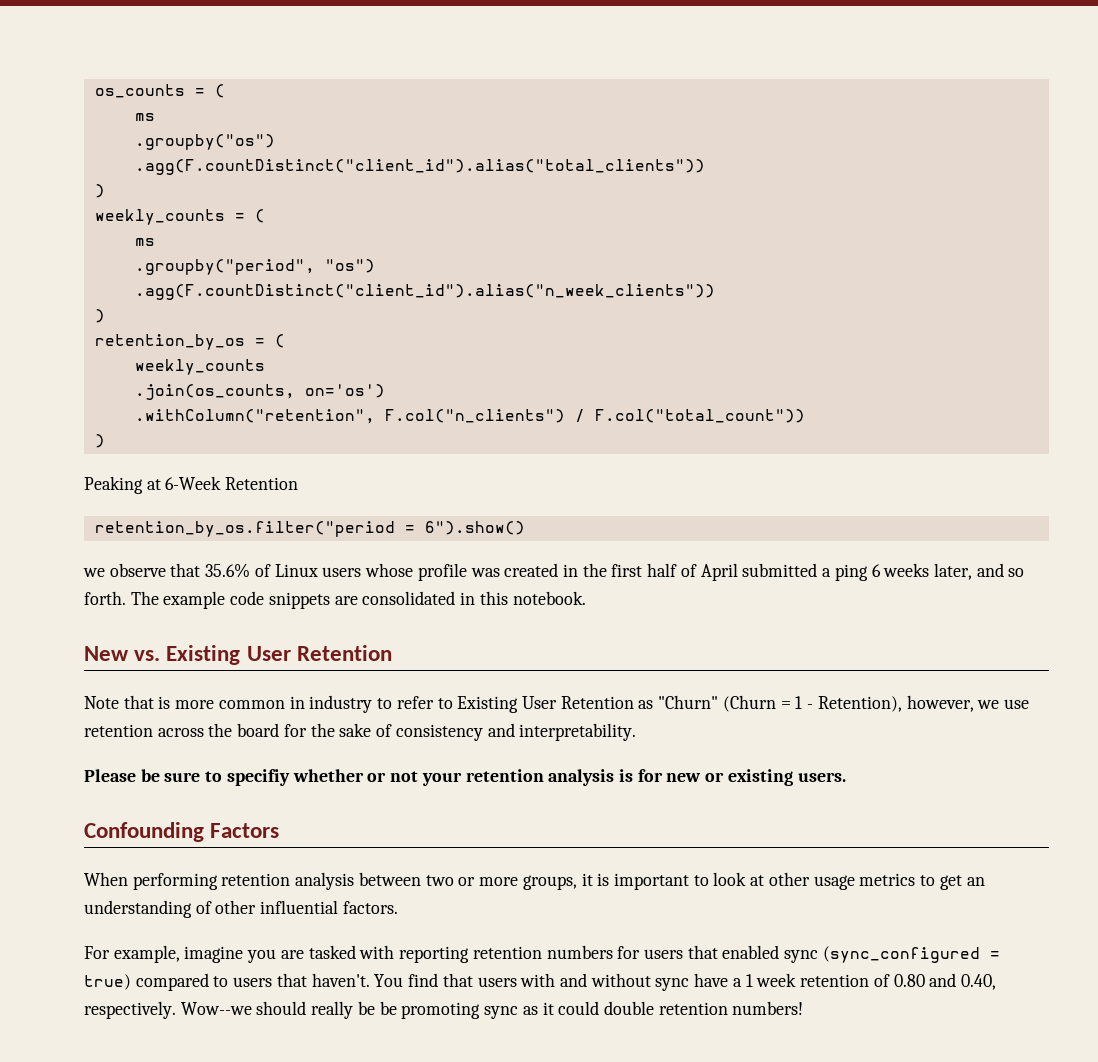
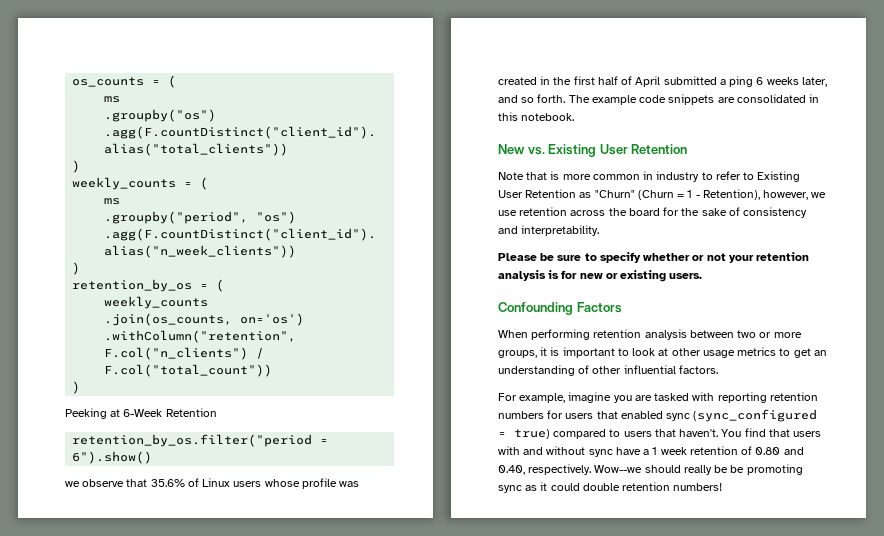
- Peaking at 6-Week Retention
+ Peeking at 6-Week Retention
- Please be sure to specifiy whether or not your retention analysis is for new or existing users.
+ Please be sure to specify whether or not your retention analysis is for new or existing users.

